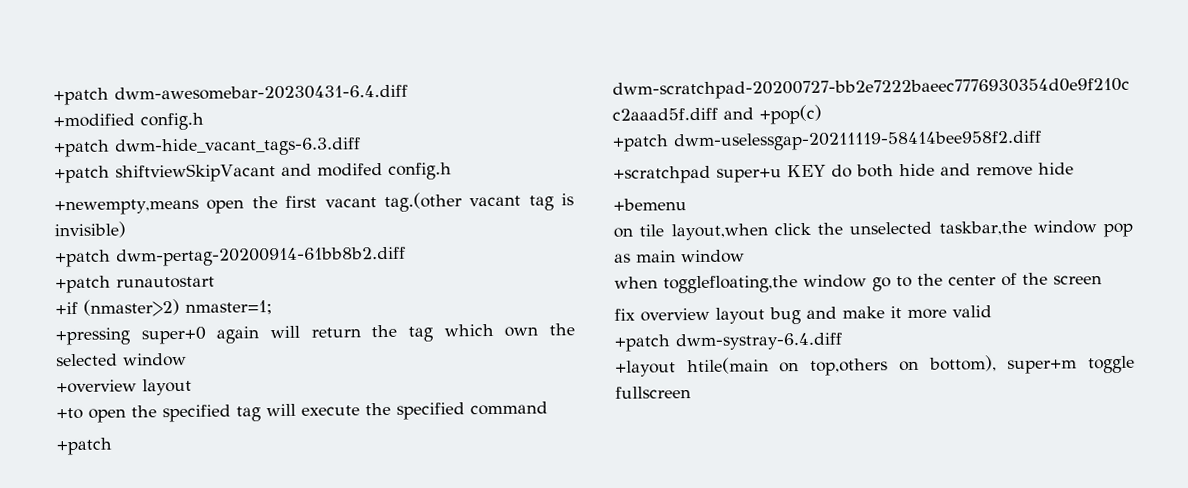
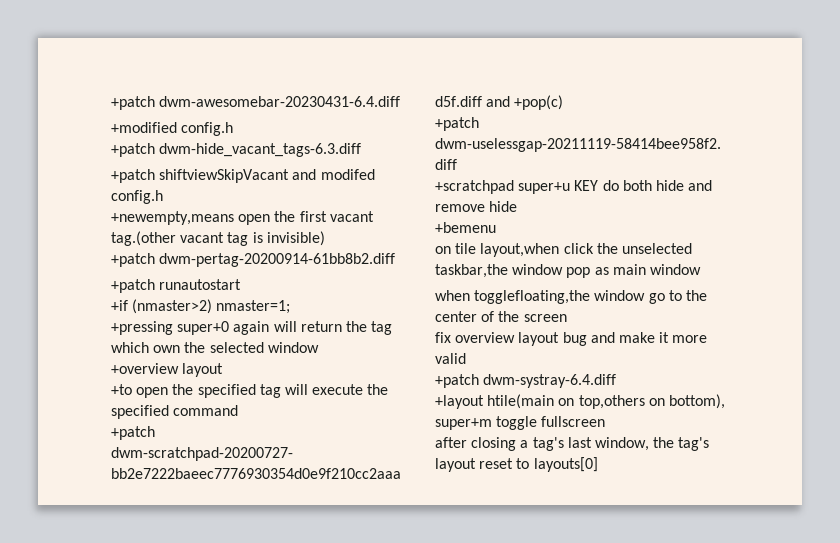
+ after closing a tag's last window, the tag's layout reset to layouts[0]

